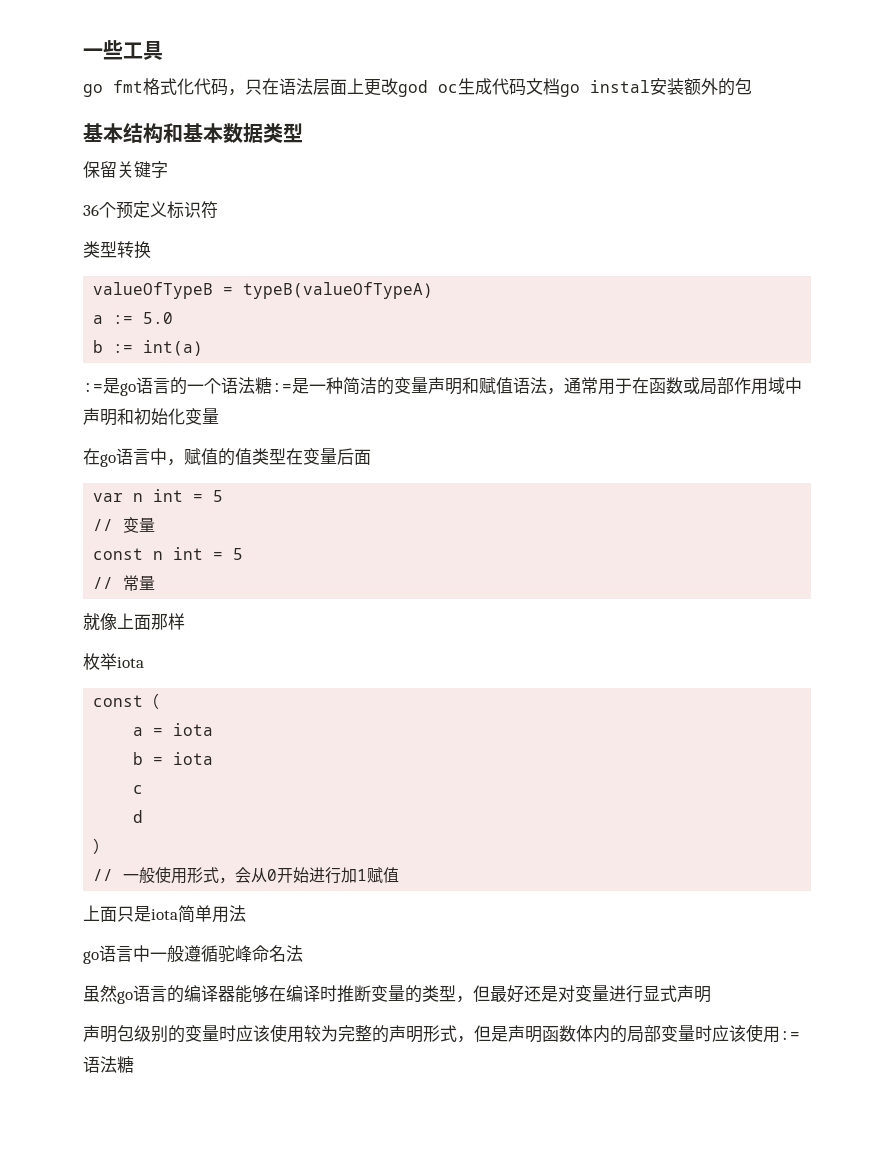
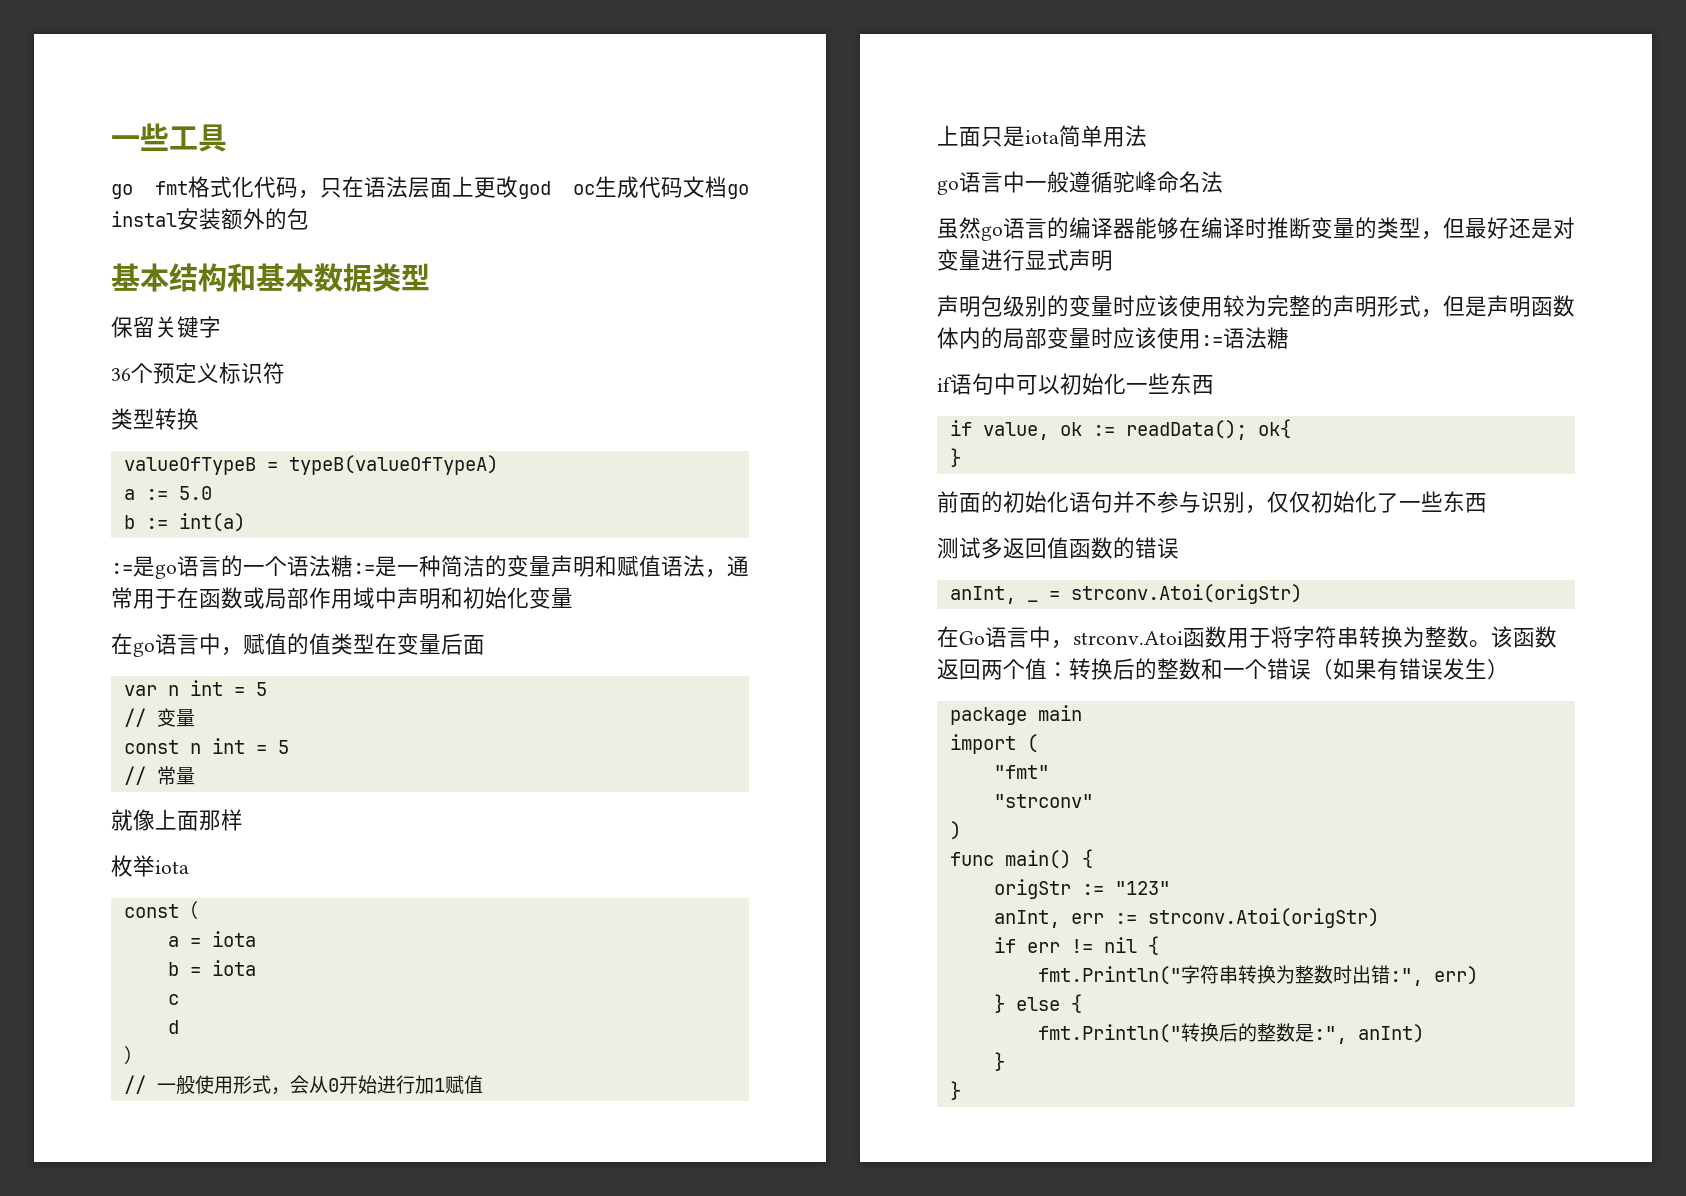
+ if语句中可以初始化一些东西
+ if value, ok := readData(); ok{
+ }
+ 前面的初始化语句并不参与识别，仅仅初始化了一些东西
+ 测试多返回值函数的错误
+ anInt, _ = strconv.Atoi(origStr)
+ 在Go语言中，strconv.Atoi函数用于将字符串转换为整数。该函数返回两个值：转换后的整数和一个错误（如果有错误发生）
+ package main
+ import (
+ "fmt"
+ "strconv"
+ )
+ func main() {
+ origStr := "123"
+ anInt, err := strconv.Atoi(origStr)
+ if err != nil {
+ fmt.Println("字符串转换为整数时出错:", err)
+ } else {
+ fmt.Println("转换后的整数是:", anInt)
+ }
+ }

